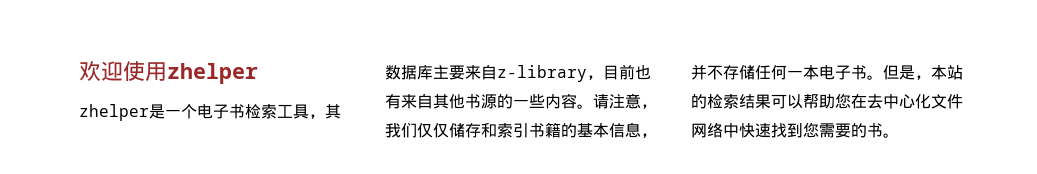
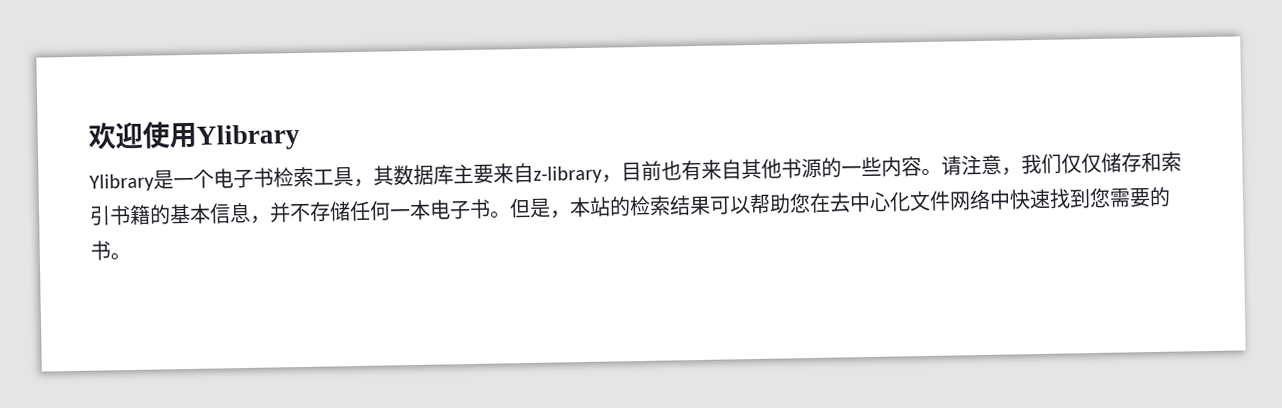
- 欢迎使用zhelper
- zhelper是一个电子书检索工具，其数据库主要来自z-library，目前也有来自其他书源的一些内容。
+ 欢迎使用Ylibrary
+ Ylibrary是一个电子书检索工具，其数据库主要来自z-library，目前也有来自其他书源的一些内容。

